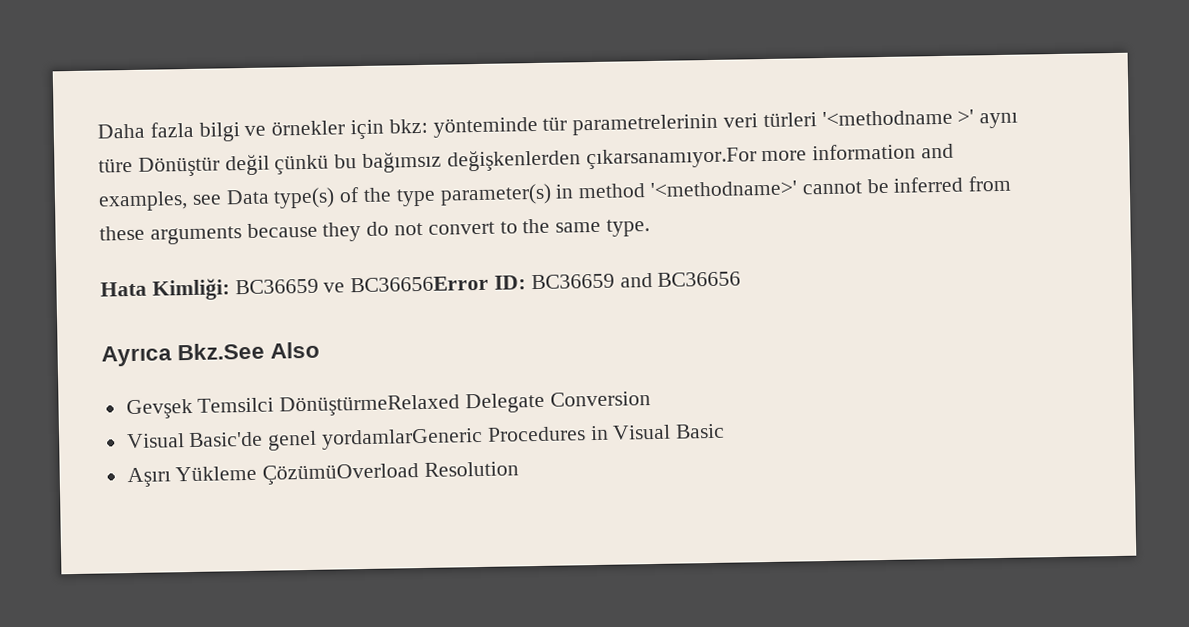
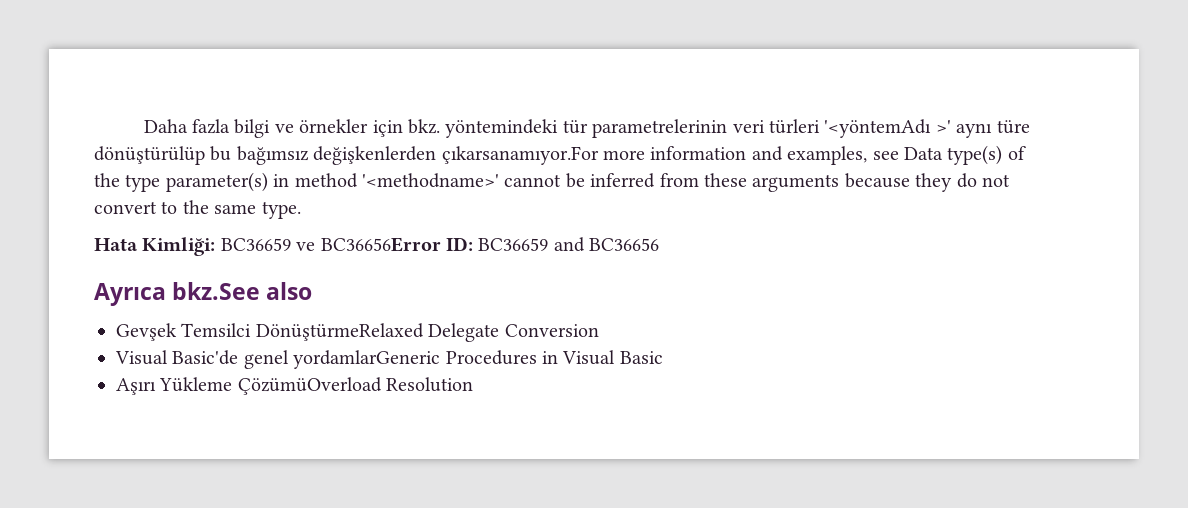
- Daha fazla bilgi ve örnekler için bkz: yönteminde tür parametrelerinin veri türleri '<methodname >' aynı türe Dönüştür değil çünkü bu bağımsız değişkenlerden çıkarsanamıyor.For more information and examples, see Data type(s) of the type parameter(s) in method '<methodname>' cannot be inferred from these arguments because they do not convert to the same type.
+ Daha fazla bilgi ve örnekler için bkz. yöntemindeki tür parametrelerinin veri türleri '<yöntemAdı >' aynı türe dönüştürülüp bu bağımsız değişkenlerden çıkarsanamıyor.For more information and examples, see Data type(s) of the type parameter(s) in method '<methodname>' cannot be inferred from these arguments because they do not convert to the same type.
- Ayrıca Bkz.See Also
+ Ayrıca bkz.See also

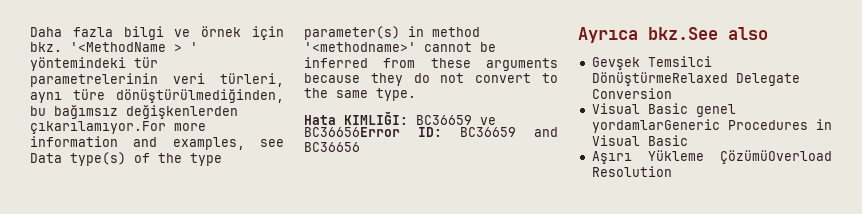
- Daha fazla bilgi ve örnekler için bkz. yöntemindeki tür parametrelerinin veri türleri '<yöntemAdı >' aynı türe dönüştürülüp bu bağımsız değişkenlerden çıkarsanamıyor.For more information and examples, see Data type(s) of the type parameter(s) in method '<methodname>' cannot be inferred from these arguments because they do not convert to the same type.
+ Daha fazla bilgi ve örnek için bkz. '<MethodName > ' yöntemindeki tür parametrelerinin veri türleri, aynı türe dönüştürülmediğinden, bu bağımsız değişkenlerden çıkarılamıyor.For more information and examples, see Data type(s) of the type parameter(s) in method '<methodname>' cannot be inferred from these arguments because they do not convert to the same type.
- Hata Kimliği: BC36659 ve BC36656Error ID: BC36659 and BC36656
+ Hata KIMLIĞI: BC36659 ve BC36656Error ID: BC36659 and BC36656
- Visual Basic'de genel yordamlarGeneric Procedures in Visual Basic
+ Visual Basic genel yordamlarGeneric Procedures in Visual Basic

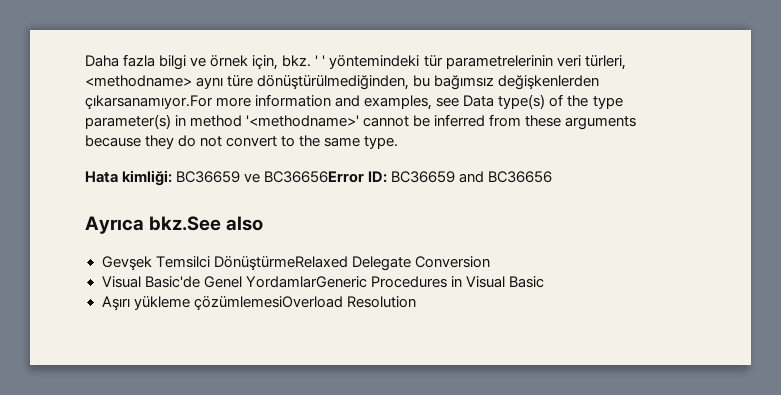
- Daha fazla bilgi ve örnek için bkz. '<MethodName > ' yöntemindeki tür parametrelerinin veri türleri, aynı türe dönüştürülmediğinden, bu bağımsız değişkenlerden çıkarılamıyor.For more information and examples, see Data type(s) of the type parameter(s) in method '<methodname>' cannot be inferred from these arguments because they do not convert to the same type.
+ Daha fazla bilgi ve örnek için, bkz. ' ' yöntemindeki tür parametrelerinin veri türleri, <methodname> aynı türe dönüştürülmediğinden, bu bağımsız değişkenlerden çıkarsanamıyor.For more information and examples, see Data type(s) of the type parameter(s) in method '<methodname>' cannot be inferred from these arguments because they do not convert to the same type.
- Hata KIMLIĞI: BC36659 ve BC36656Error ID: BC36659 and BC36656
+ Hata kimliği: BC36659 ve BC36656Error ID: BC36659 and BC36656
- Visual Basic genel yordamlarGeneric Procedures in Visual Basic
+ Visual Basic'de Genel YordamlarGeneric Procedures in Visual Basic
- Aşırı Yükleme ÇözümüOverload Resolution
+ Aşırı yükleme çözümlemesiOverload Resolution

